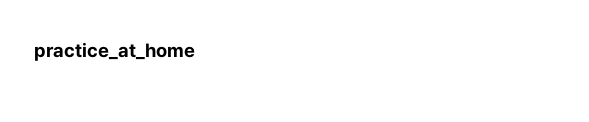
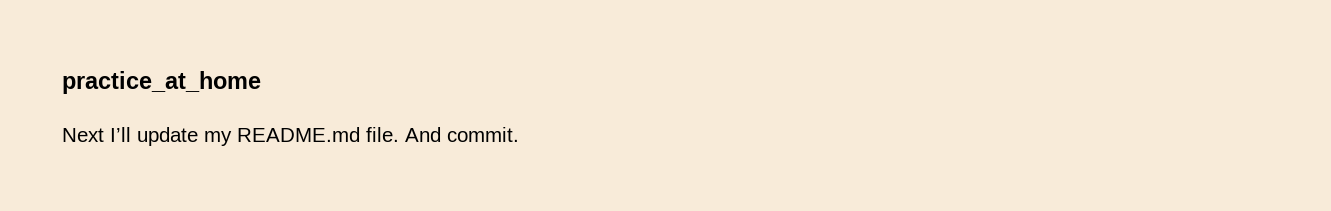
+ Next I’ll update my README.md file. And commit.

